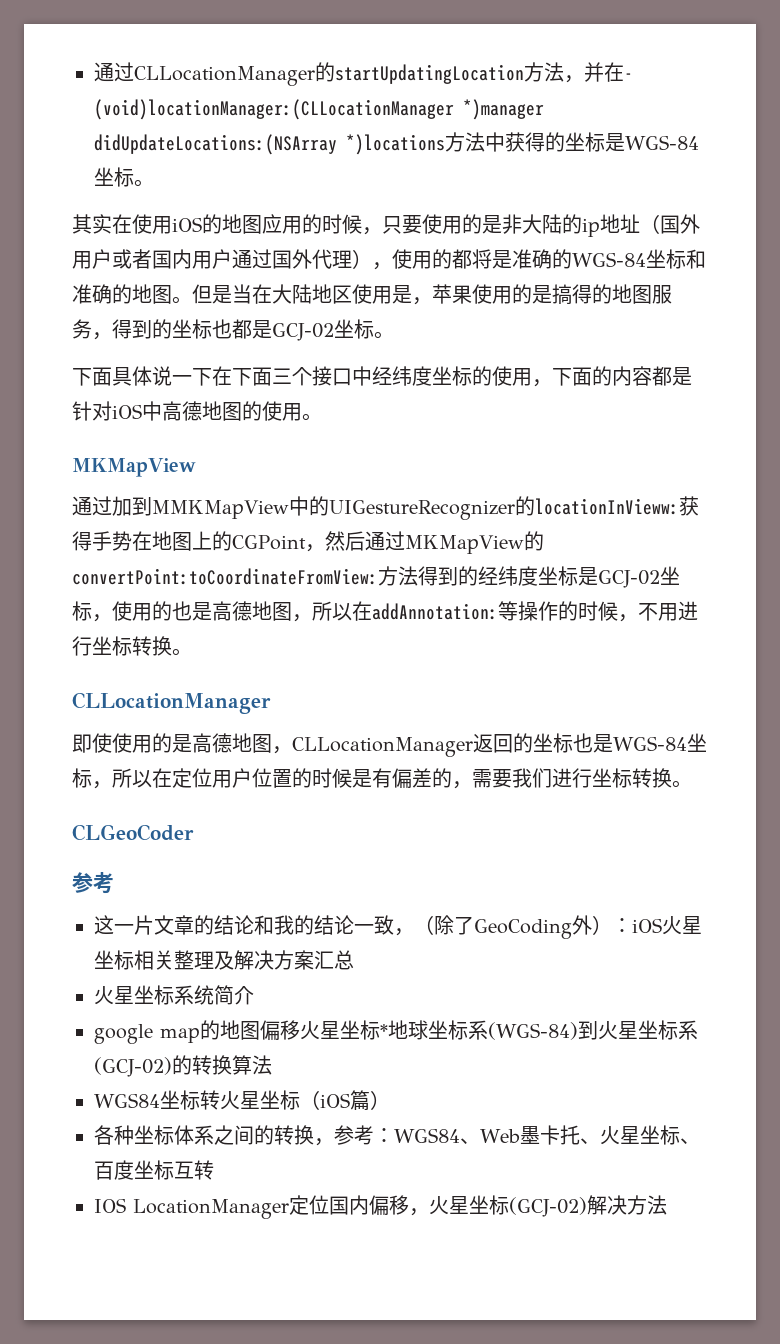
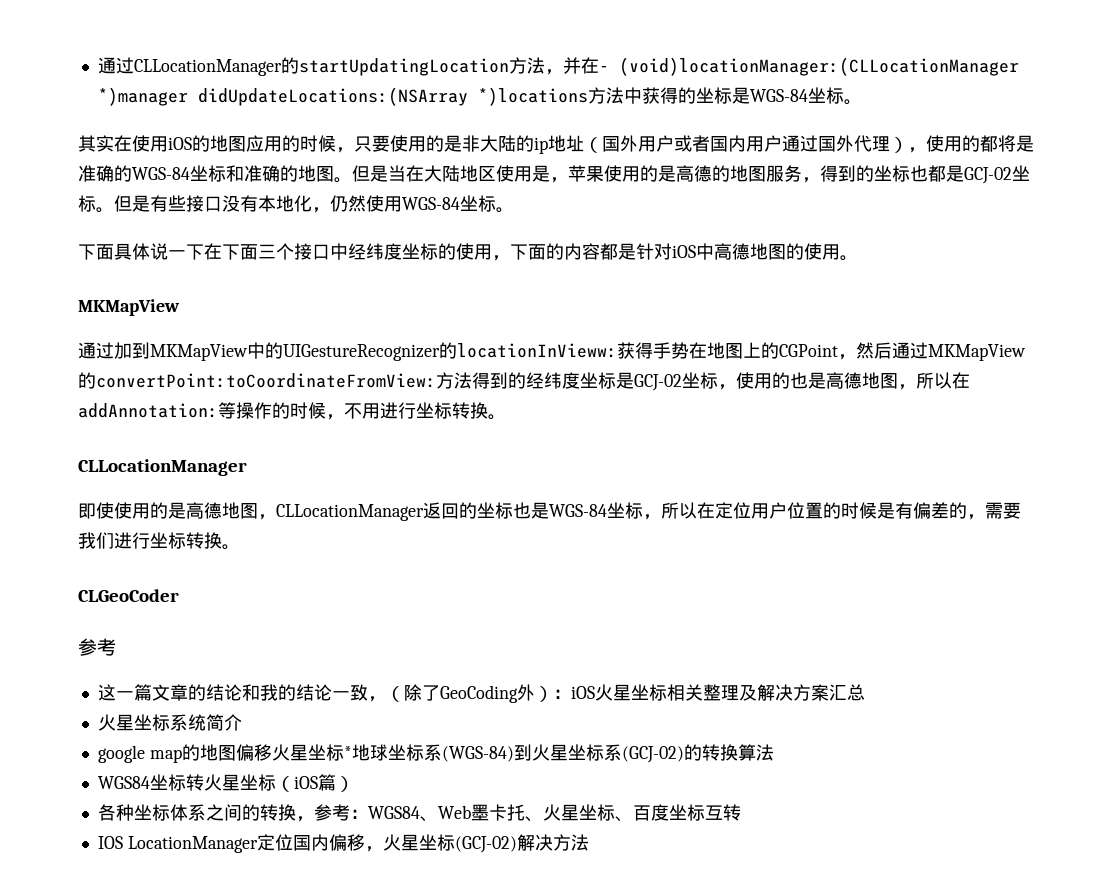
- 但是当在大陆地区使用是，苹果使用的是搞得的地图服务，得到的坐标也都是GCJ-02坐标。
+ 但是当在大陆地区使用是，苹果使用的是高德的地图服务，得到的坐标也都是GCJ-02坐标。但是有些接口没有本地化，仍然使用WGS-84坐标。
- 通过加到MMKMapView中的UIGestureRecognizer的locationInVieww:获得手势在地图上的CGPoint，然后通过MKMapView的convertPoint:toCoordinateFromView:方法得到的经纬度坐标是GCJ-02坐标，使用的也是高德地图，所以在addAnnotation:等操作的时候，不用进行坐标转换。
+ 通过加到MKMapView中的UIGestureRecognizer的locationInVieww:获得手势在地图上的CGPoint，然后通过MKMapView的convertPoint:toCoordinateFromView:方法得到的经纬度坐标是GCJ-02坐标，使用的也是高德地图，所以在addAnnotation:等操作的时候，不用进行坐标转换。
- 这一片文章的结论和我的结论一致，（除了GeoCoding外）：iOS火星坐标相关整理及解决方案汇总
+ 这一篇文章的结论和我的结论一致，（除了GeoCoding外）：iOS火星坐标相关整理及解决方案汇总

